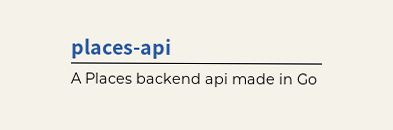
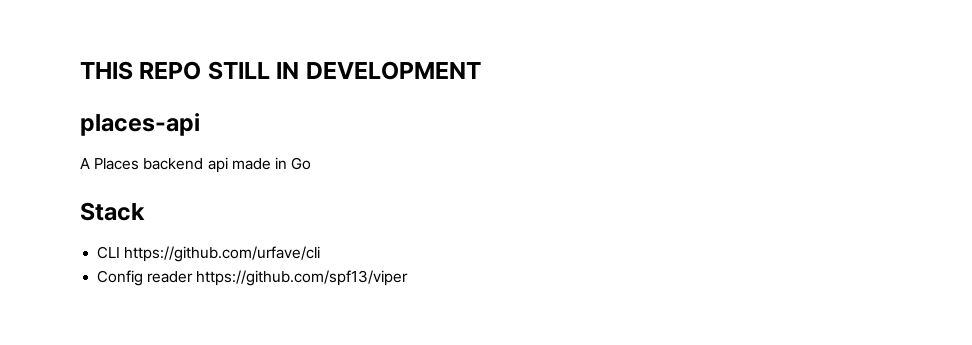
+ THIS REPO STILL IN DEVELOPMENT
+ Stack
+ CLI https://github.com/urfave/cli
+ Config reader https://github.com/spf13/viper

